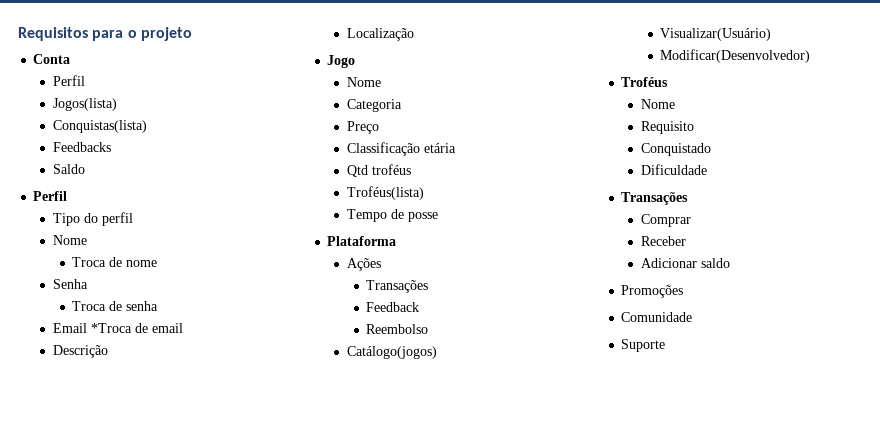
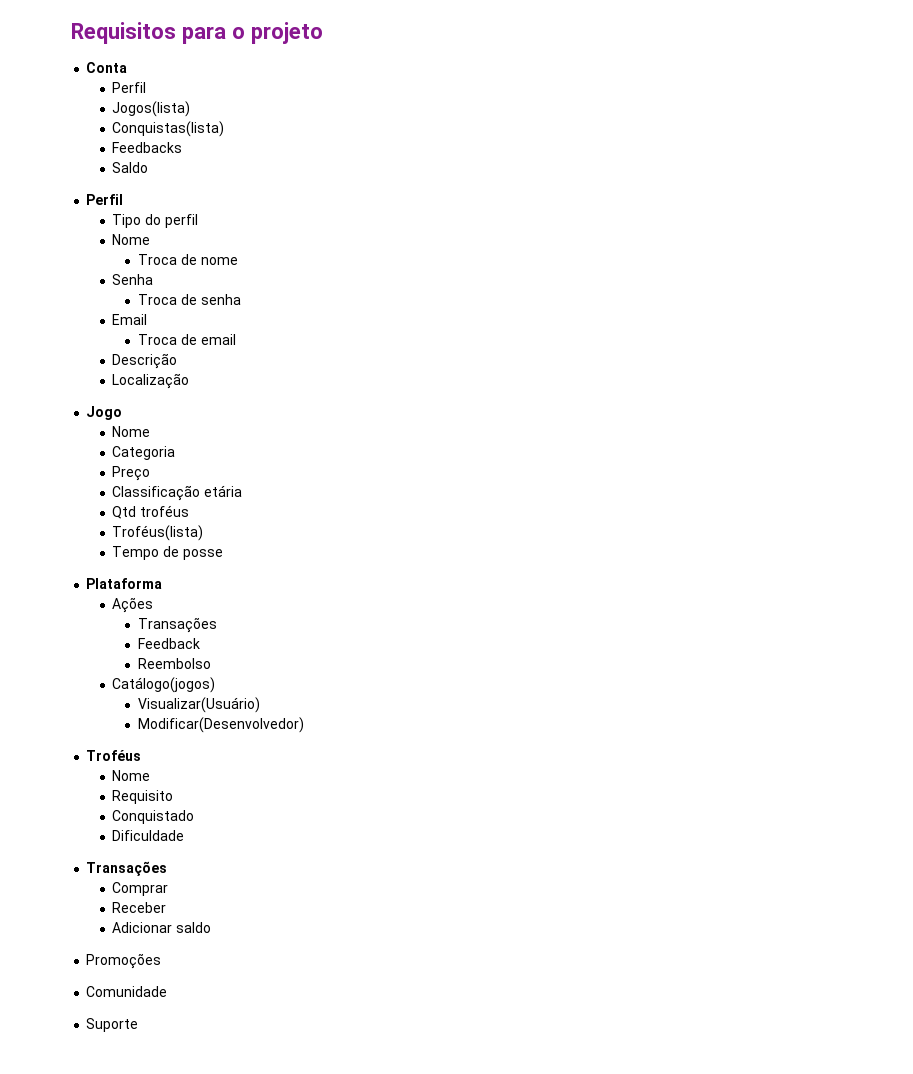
- Email *Troca de email
+ Email
+ Troca de email

